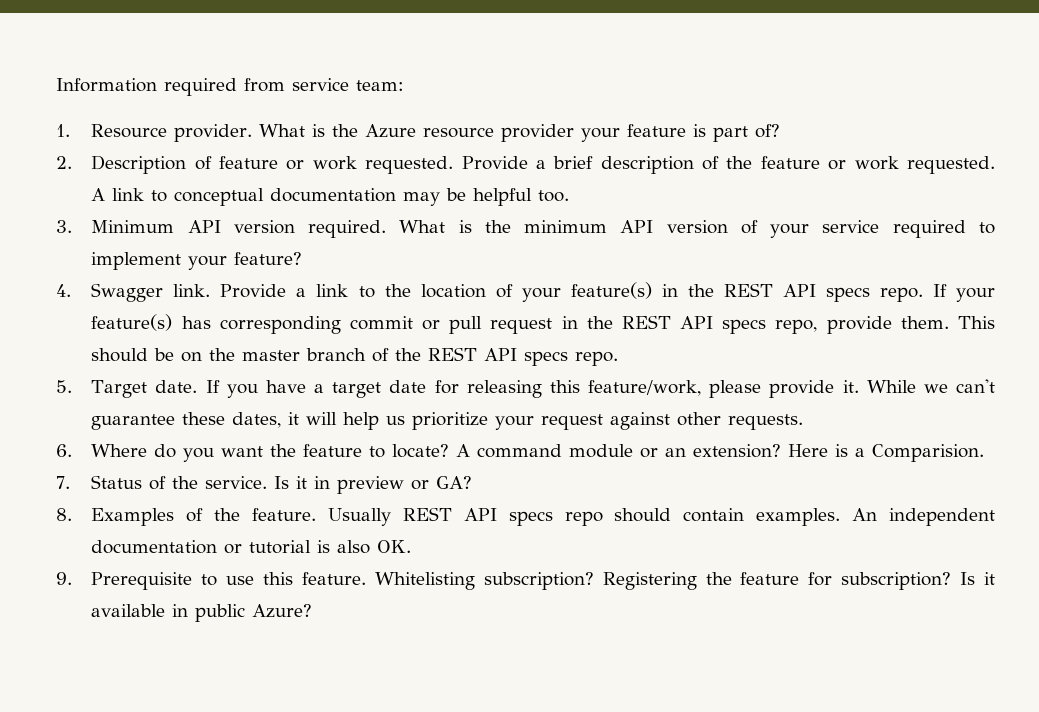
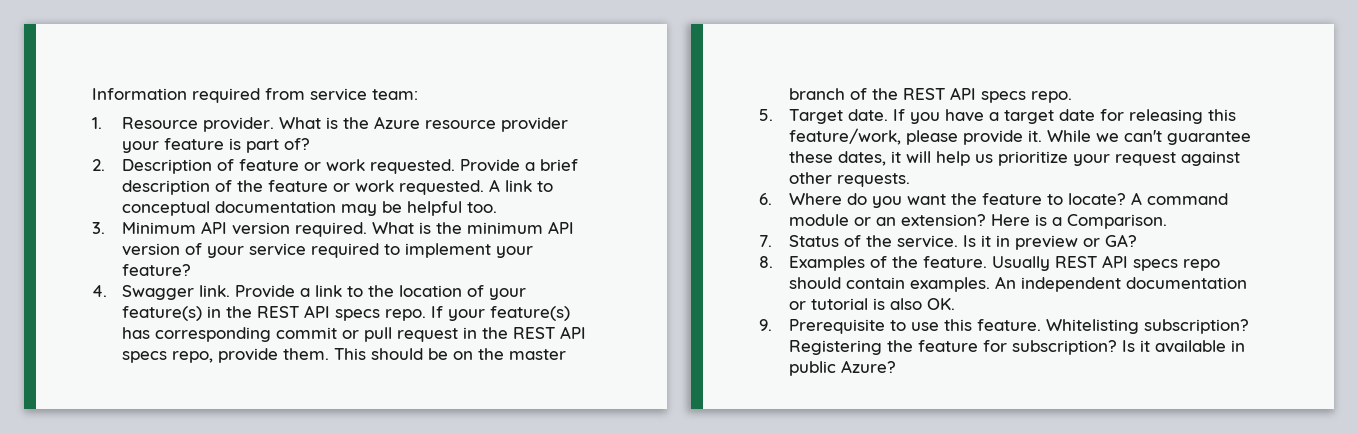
- Here is a Comparision.
+ Here is a Comparison.

